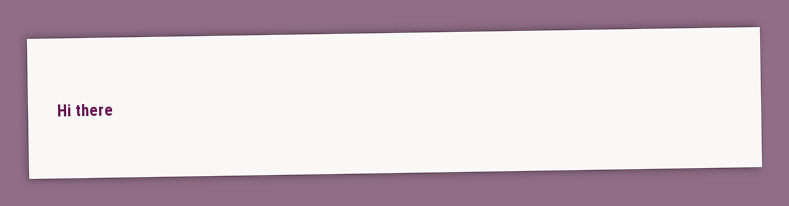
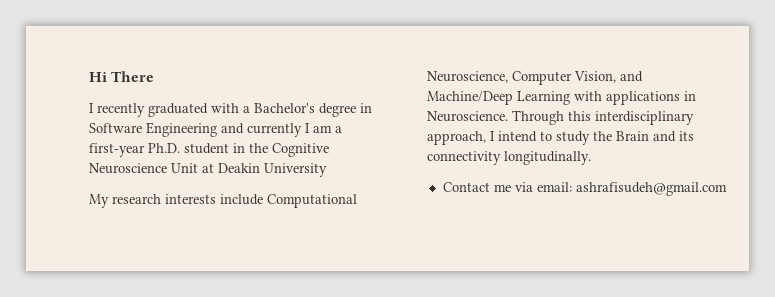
- Hi there
+ Hi There
+ I recently graduated with a Bachelor's degree in Software Engineering and currently I am a first-year Ph.D. student in the Cognitive Neuroscience Unit at Deakin University
+ My research interests include Computational Neuroscience, Computer Vision, and Machine/Deep Learning with applications in Neuroscience. Through this interdisciplinary approach, I intend to study the Brain and its connectivity longitudinally.
+ Contact me via email: ashrafisudeh@gmail.com

